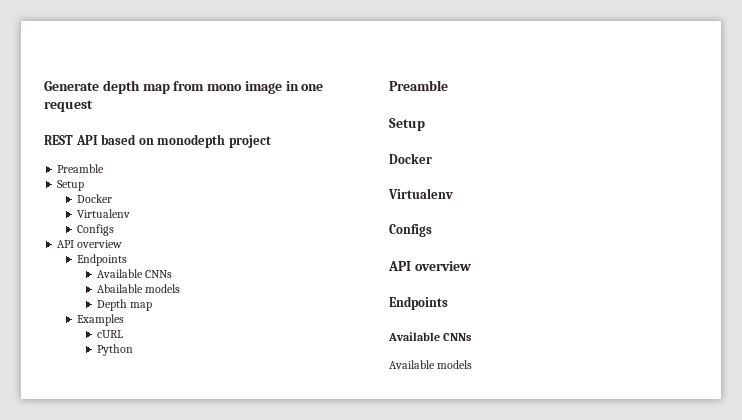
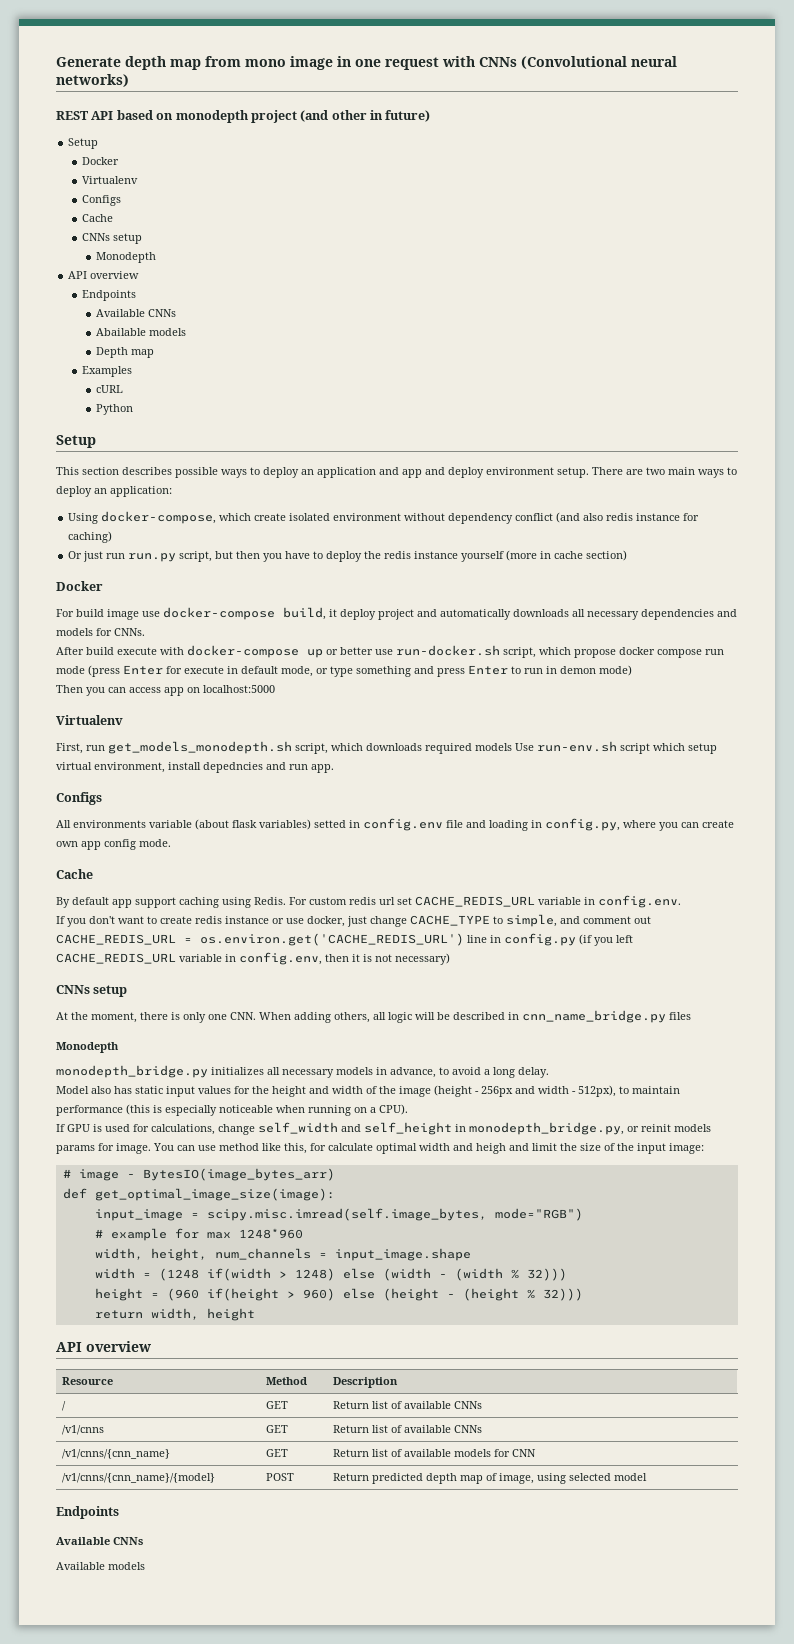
- Generate depth map from mono image in one request
+ Generate depth map from mono image in one request with CNNs (Convolutional neural networks)
- REST API based on monodepth project
- Preamble
+ REST API based on monodepth project (and other in future)
  Setup
  Docker
  Virtualenv
  Configs
+ Cache
+ CNNs setup
+ Monodepth
  Python
- Preamble
  Setup
+ This section describes possible ways to deploy an application and app and deploy environment setup. There are two main ways to deploy an application:
+ Using docker-compose, which create isolated environment without dependency conflict (and also redis instance for caching)
+ Or just run run.py script, but then you have to deploy the redis instance yourself (more in cache section)
  Docker
+ For build image use docker-compose build, it deploy project and automatically downloads all necessary dependencies and models for CNNs.
+ After build execute with docker-compose up or better use run-docker.sh script, which propose docker compose run mode (press Enter for execute in default mode, or type something and press Enter to run in demon mode)
+ Then you can access app on localhost:5000
  Virtualenv
+ First, run get_models_monodepth.sh script, which downloads required models Use run-env.sh script which setup virtual environment, install depedncies and run app.
  Configs
+ All environments variable (about flask variables) setted in config.env file and loading in config.py, where you can create own app config mode.
+ Cache
+ By default app support caching using Redis. For custom redis url set CACHE_REDIS_URL variable in config.env.
+ If you don't want to create redis instance or use docker, just change CACHE_TYPE to simple, and comment out CACHE_REDIS_URL = os.environ.get('CACHE_REDIS_URL') line in config.py (if you left CACHE_REDIS_URL variable in config.env, then it is not necessary)
+ CNNs setup
+ At the moment, there is only one CNN. When adding others, all logic will be described in cnn_name_bridge.py files
+ Monodepth
+ monodepth_bridge.py initializes all necessary models in advance, to avoid a long delay.
+ Model also has static input values for the height and width of the image (height - 256px and width - 512px), to maintain performance (this is especially noticeable when running on a CPU).
+ If GPU is used for calculations, change self_width and self_height in monodepth_bridge.py, or reinit models params for image. You can use method like this, for calculate optimal width and heigh and limit the size of the input image:
+ # image - BytesIO(image_bytes_arr)
+ def get_optimal_image_size(image):
+ input_image = scipy.misc.imread(self.image_bytes, mode="RGB")
+ # example for max 1248*960
+ width, height, num_channels = input_image.shape
+ width = (1248 if(width > 1248) else (width - (width % 32)))
+ height = (960 if(height > 960) else (height - (height % 32)))
+ return width, height
  API overview
+ Resource | Method | Description
+ / | GET | Return list of available CNNs
+ /v1/cnns | GET | Return list of available CNNs
+ /v1/cnns/{cnn_name} | GET | Return list of available models for CNN
+ /v1/cnns/{cnn_name}/{model} | POST | Return predicted depth map of image, using selected model

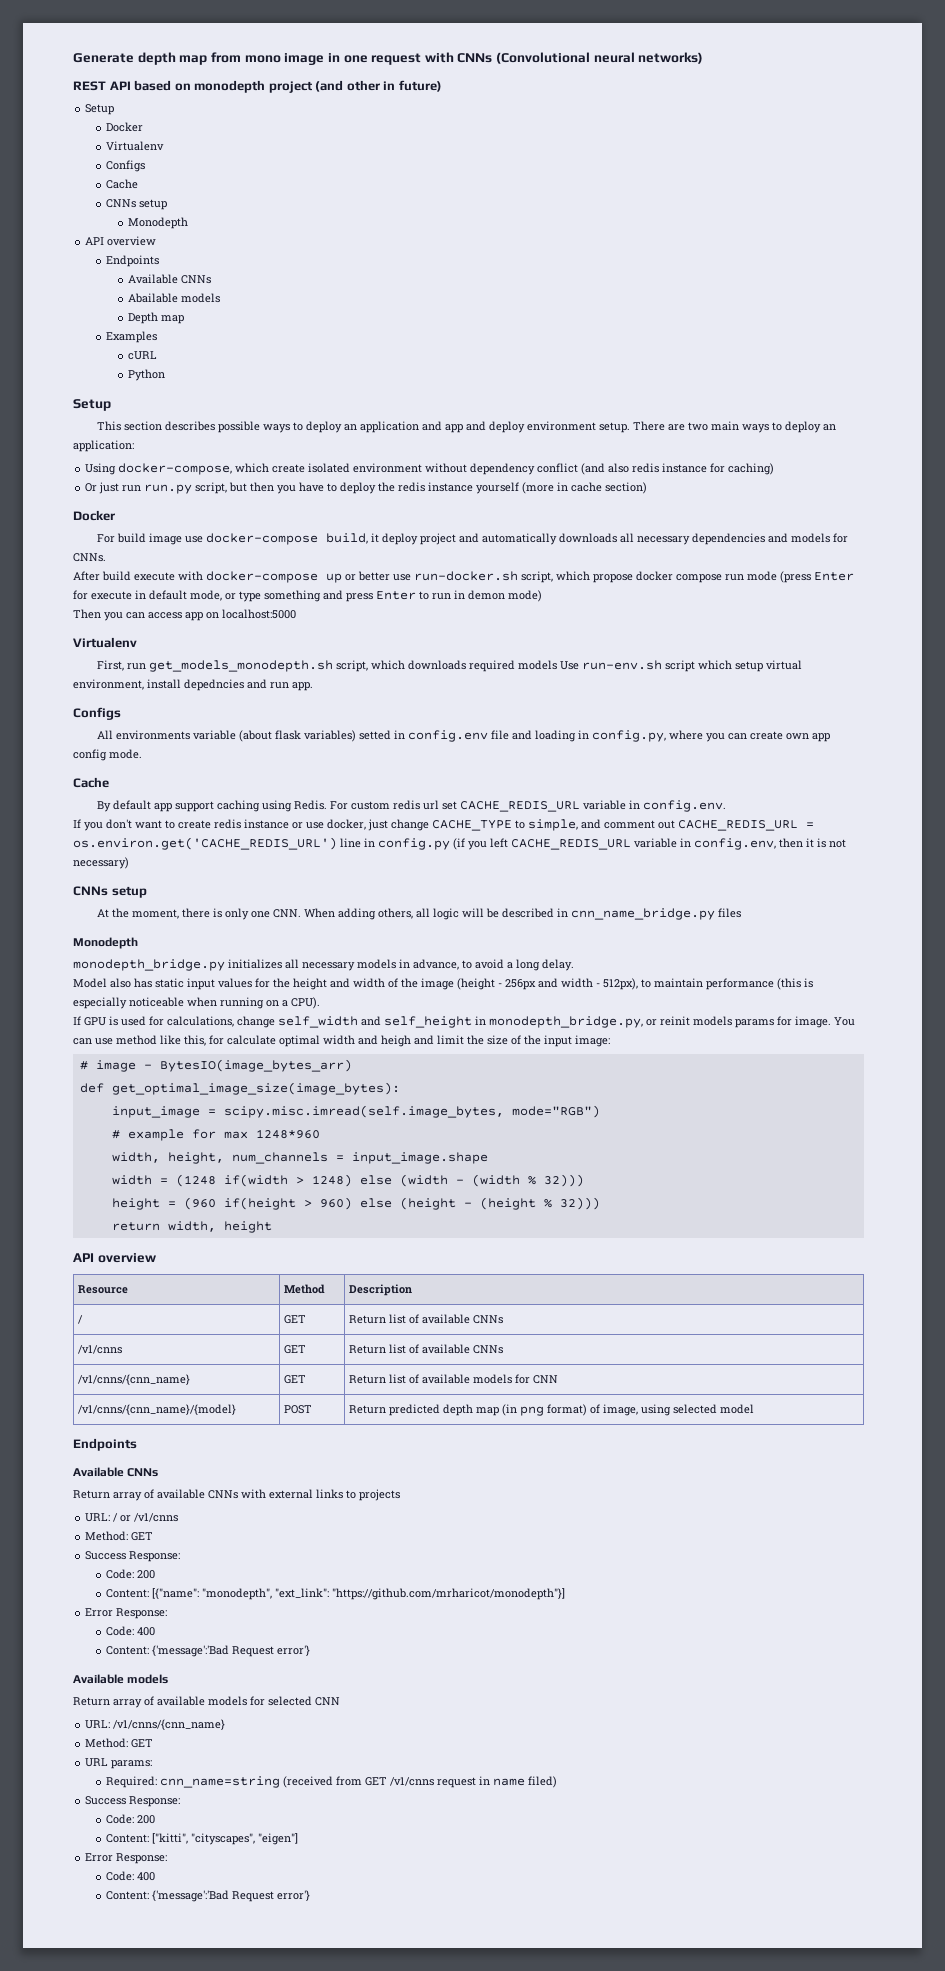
- def get_optimal_image_size(image):
+ def get_optimal_image_size(image_bytes):
- /v1/cnns/{cnn_name}/{model} | POST | Return predicted depth map of image, using selected model
+ /v1/cnns/{cnn_name}/{model} | POST | Return predicted depth map (in png format) of image, using selected model
+ Return array of available CNNs with external links to projects
+ URL: / or /v1/cnns
+ Method: GET
+ Success Response:
+ Code: 200
+ Content: [{"name": "monodepth", "ext_link": "https://github.com/mrharicot/monodepth"}]
+ Error Response:
+ Code: 400
+ Content: {'message':'Bad Request error'}
  Available models
+ Return array of available models for selected CNN
+ URL: /v1/cnns/{cnn_name}
+ Method: GET
+ URL params:
+ Required: cnn_name=string (received from GET /v1/cnns request in name filed)
+ Success Response:
+ Code: 200
+ Content: ["kitti", "cityscapes", "eigen"]
+ Error Response:
+ Code: 400
+ Content: {'message':'Bad Request error'}

